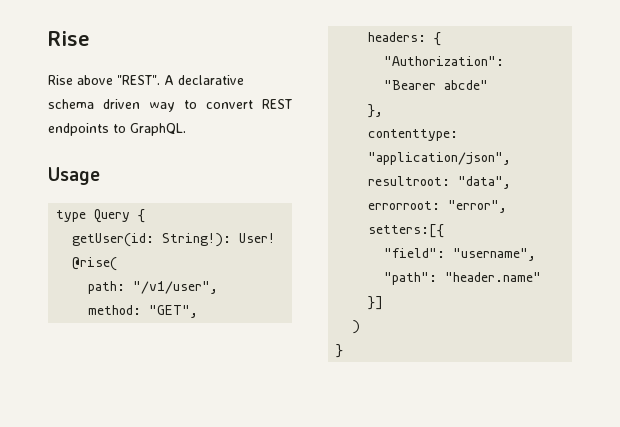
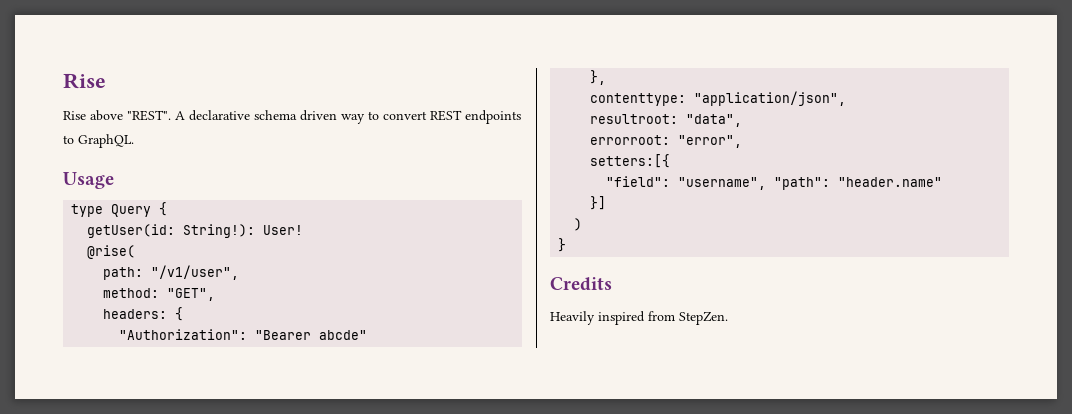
+ Credits
+ Heavily inspired from StepZen.

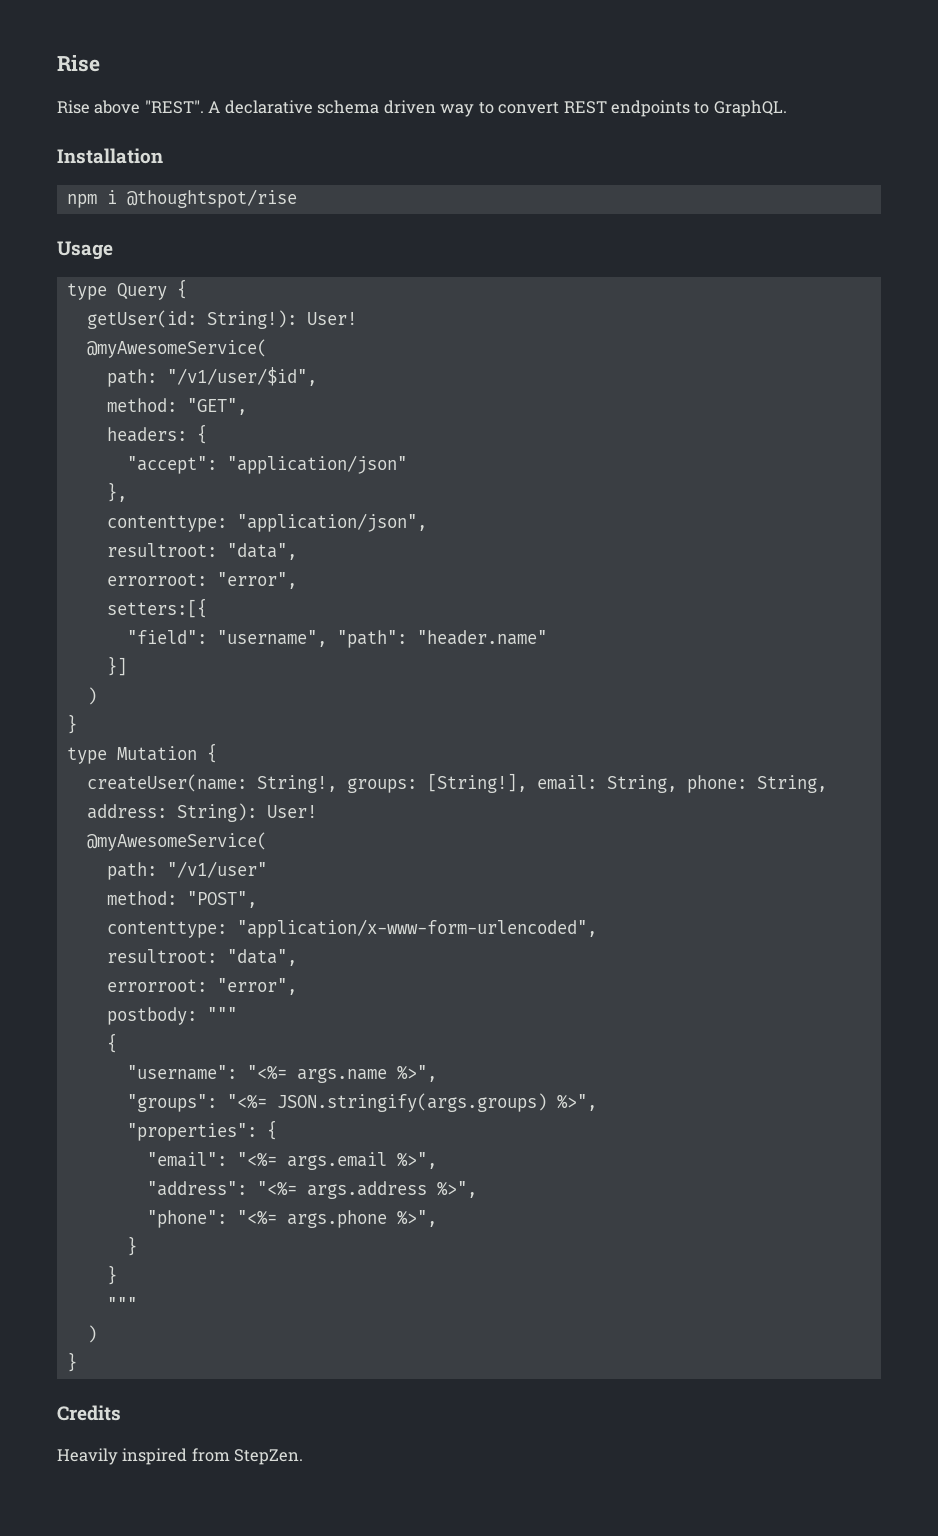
+ Installation
+ npm i @thoughtspot/rise
  getUser(id: String!): User!
- @rise(
- path: "/v1/user",
+ @myAwesomeService(
+ path: "/v1/user/$id",
- "Authorization": "Bearer abcde"
+ "accept": "application/json"
+ type Mutation {
+ createUser(name: String!, groups: [String!], email: String, phone: String, address: String): User!
+ @myAwesomeService(
+ path: "/v1/user"
+ method: "POST",
+ contenttype: "application/x-www-form-urlencoded",
+ resultroot: "data",
+ errorroot: "error",
+ postbody: """
+ {
+ "username": "<%= args.name %>",
+ "groups": "<%= JSON.stringify(args.groups) %>",
+ "properties": {
+ "email": "<%= args.email %>",
+ "address": "<%= args.address %>",
+ "phone": "<%= args.phone %>",
+ }
+ }
+ """
+ )
+ }

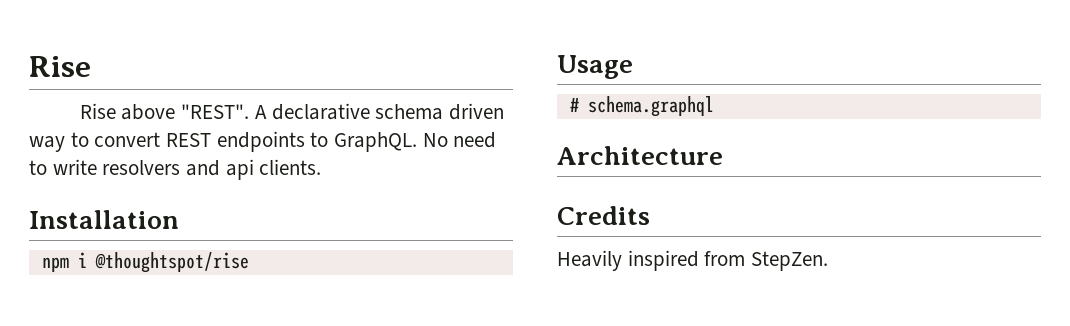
+ No need to write resolvers and api clients.
- type Query {
- getUser(id: String!): User!
- @myAwesomeService(
- path: "/v1/user/$id",
- method: "GET",
- headers: {
- "accept": "application/json"
- },
- contenttype: "application/json",
- resultroot: "data",
- errorroot: "error",
- setters:[{
- "field": "username", "path": "header.name"
- }]
- )
- }
- type Mutation {
- createUser(name: String!, groups: [String!], email: String, phone: String, address: String): User!
- @myAwesomeService(
- path: "/v1/user"
- method: "POST",
- contenttype: "application/x-www-form-urlencoded",
- resultroot: "data",
- errorroot: "error",
- postbody: """
- {
- "username": "<%= args.name %>",
- "groups": "<%= JSON.stringify(args.groups) %>",
- "properties": {
- "email": "<%= args.email %>",
- "address": "<%= args.address %>",
- "phone": "<%= args.phone %>",
- }
- }
- """
- )
- }
+ # schema.graphql
+ Architecture

